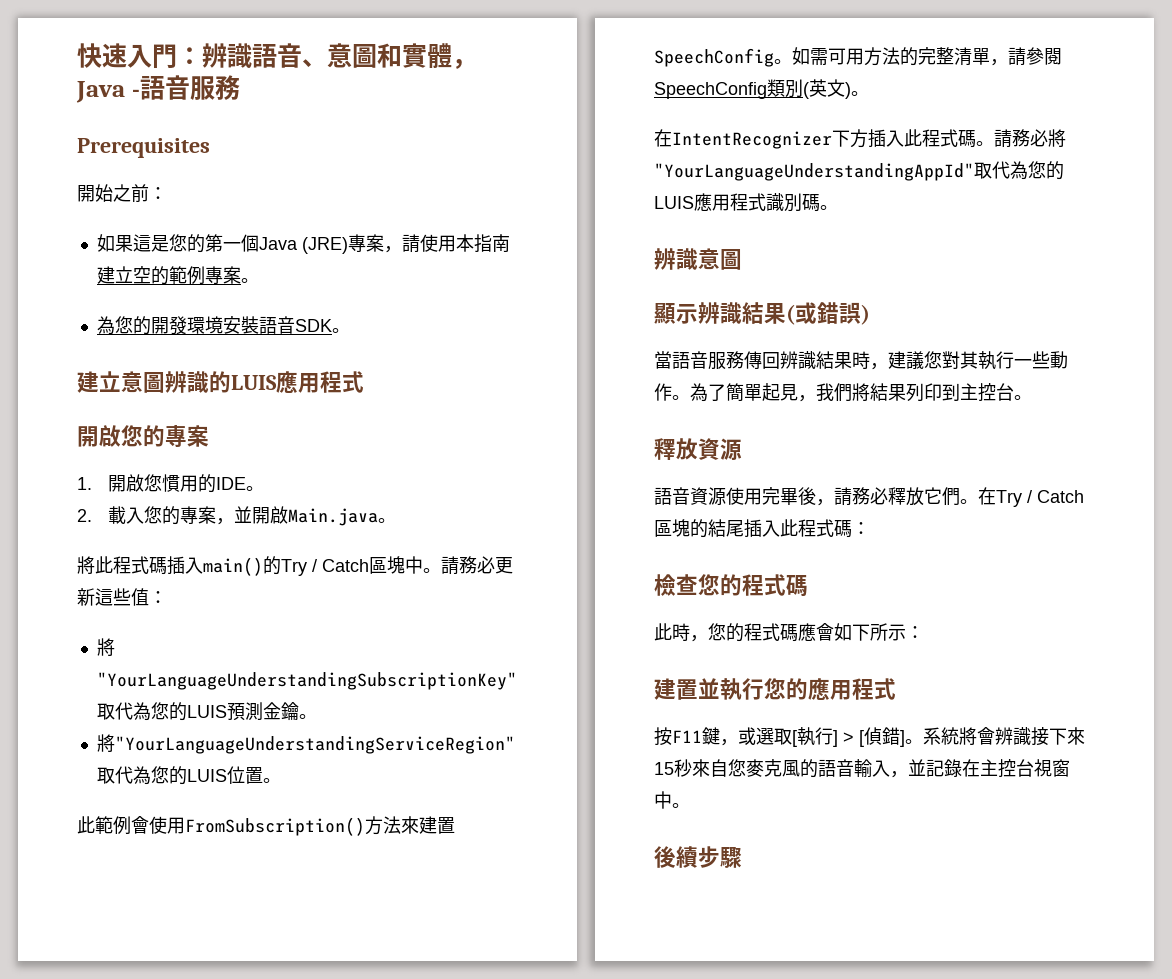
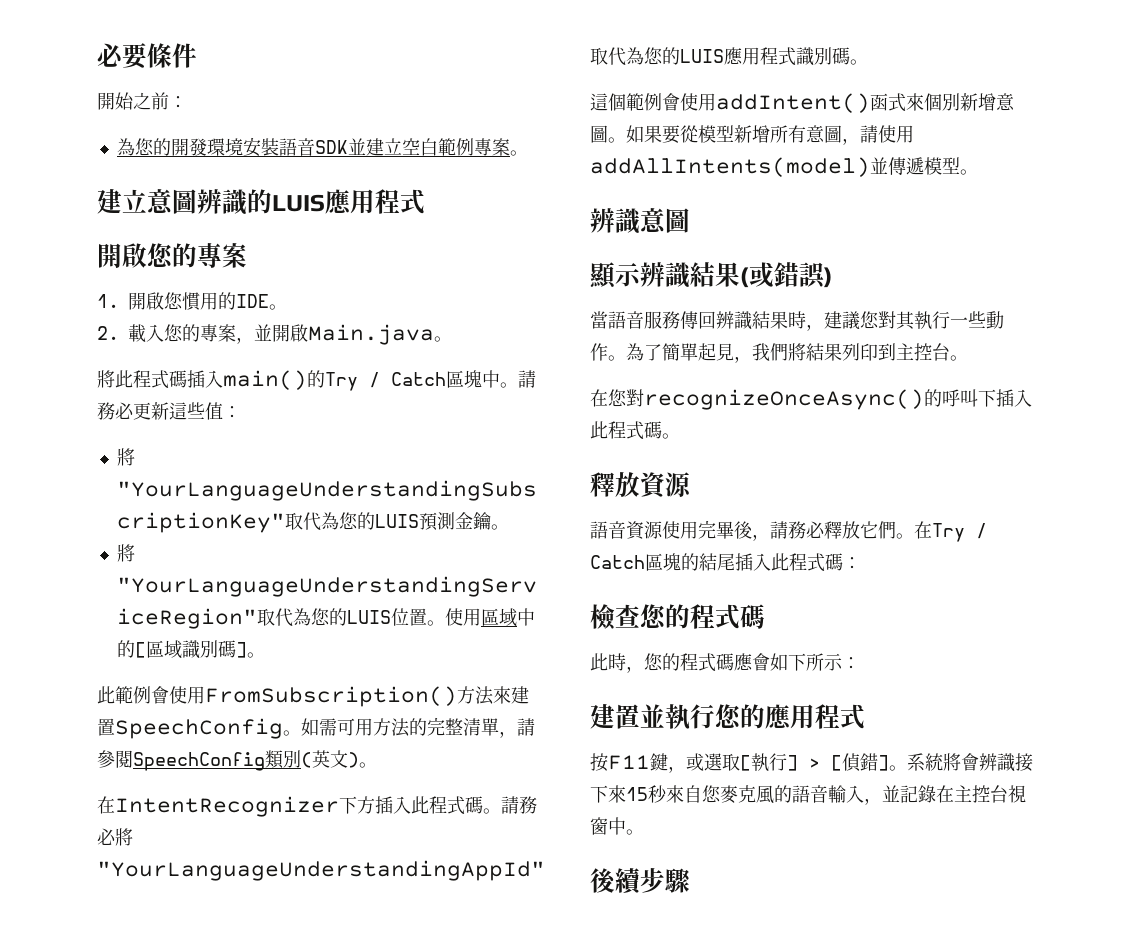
- 快速入門：辨識語音、意圖和實體，Java -語音服務
- Prerequisites
+ 必要條件
  開始之前：
- 如果這是您的第一個Java (JRE)專案，請使用本指南建立空的範例專案。
- 為您的開發環境安裝語音SDK。
+ 為您的開發環境安裝語音SDK並建立空白範例專案。
+ 使用區域中的[區域識別碼]。
+ 這個範例會使用addIntent()函式來個別新增意圖。如果要從模型新增所有意圖，請使用addAllIntents(model)並傳遞模型。
+ 在您對recognizeOnceAsync()的呼叫下插入此程式碼。

